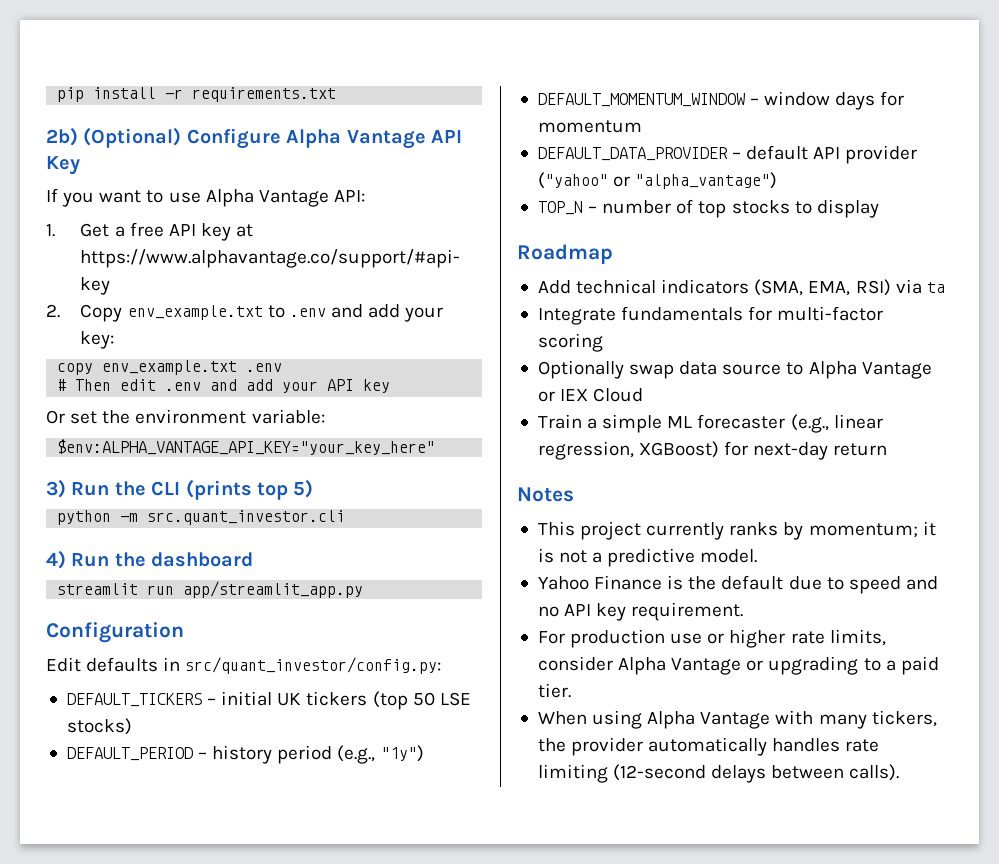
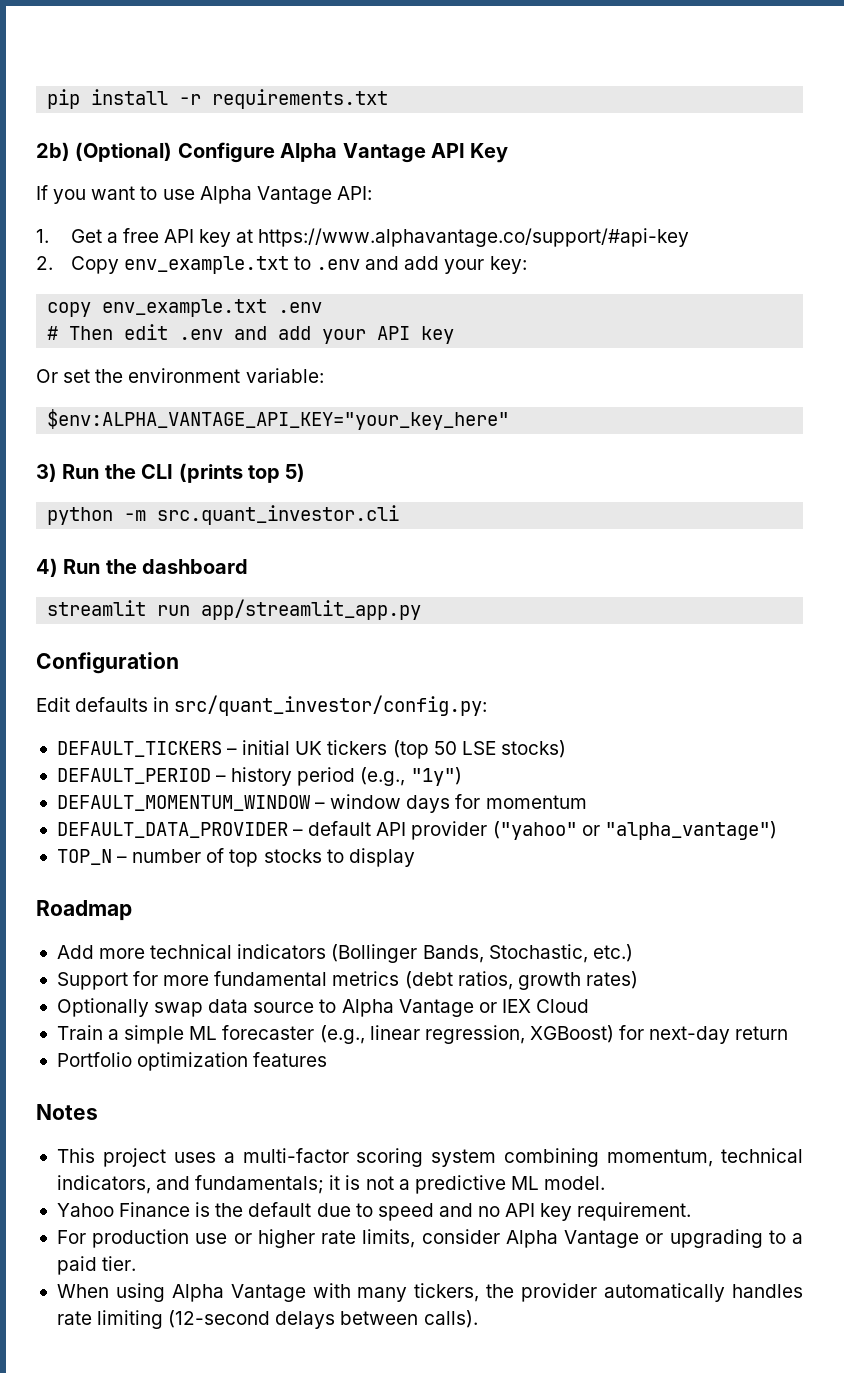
- Add technical indicators (SMA, EMA, RSI) via ta
- Integrate fundamentals for multi-factor scoring
+ Add more technical indicators (Bollinger Bands, Stochastic, etc.)
+ Support for more fundamental metrics (debt ratios, growth rates)
+ Portfolio optimization features
- This project currently ranks by momentum; it is not a predictive model.
+ This project uses a multi-factor scoring system combining momentum, technical indicators, and fundamentals; it is not a predictive ML model.

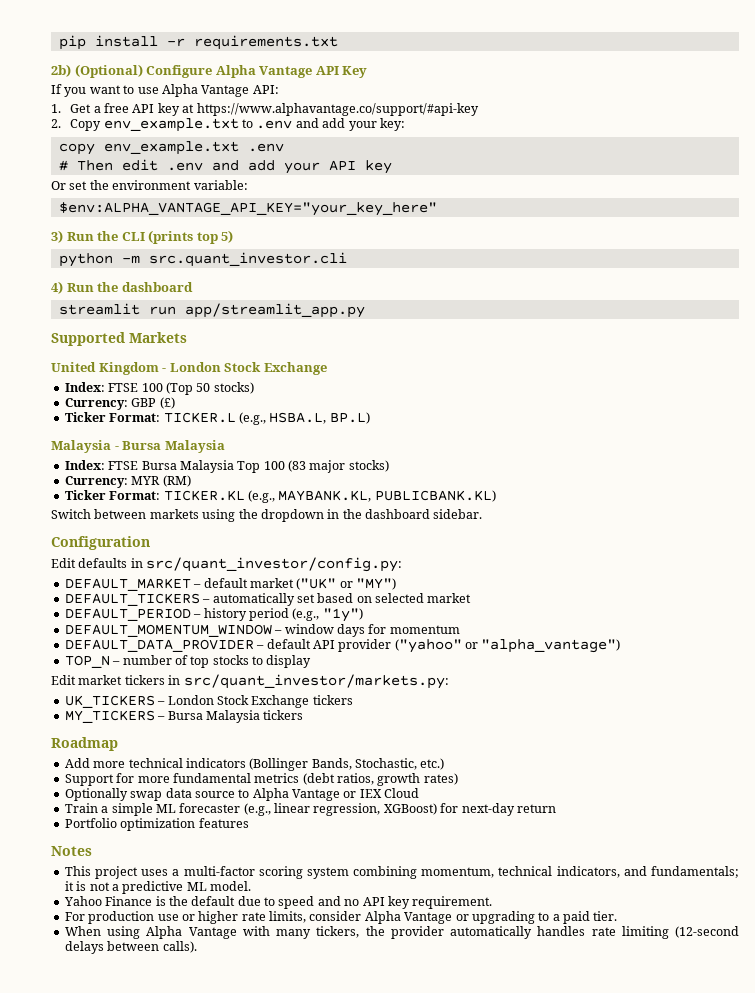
+ Supported Markets
+ United Kingdom - London Stock Exchange
+ Index: FTSE 100 (Top 50 stocks)
+ Currency: GBP (£)
+ Ticker Format: TICKER.L (e.g., HSBA.L, BP.L)
+ Malaysia - Bursa Malaysia
+ Index: FTSE Bursa Malaysia Top 100 (83 major stocks)
+ Currency: MYR (RM)
+ Ticker Format: TICKER.KL (e.g., MAYBANK.KL, PUBLICBANK.KL)
+ Switch between markets using the dropdown in the dashboard sidebar.
- DEFAULT_TICKERS – initial UK tickers (top 50 LSE stocks)
+ DEFAULT_MARKET – default market ("UK" or "MY")
+ DEFAULT_TICKERS – automatically set based on selected market
+ Edit market tickers in src/quant_investor/markets.py:
+ UK_TICKERS – London Stock Exchange tickers
+ MY_TICKERS – Bursa Malaysia tickers

